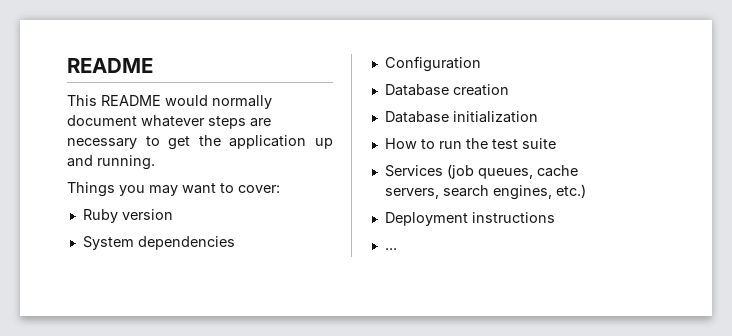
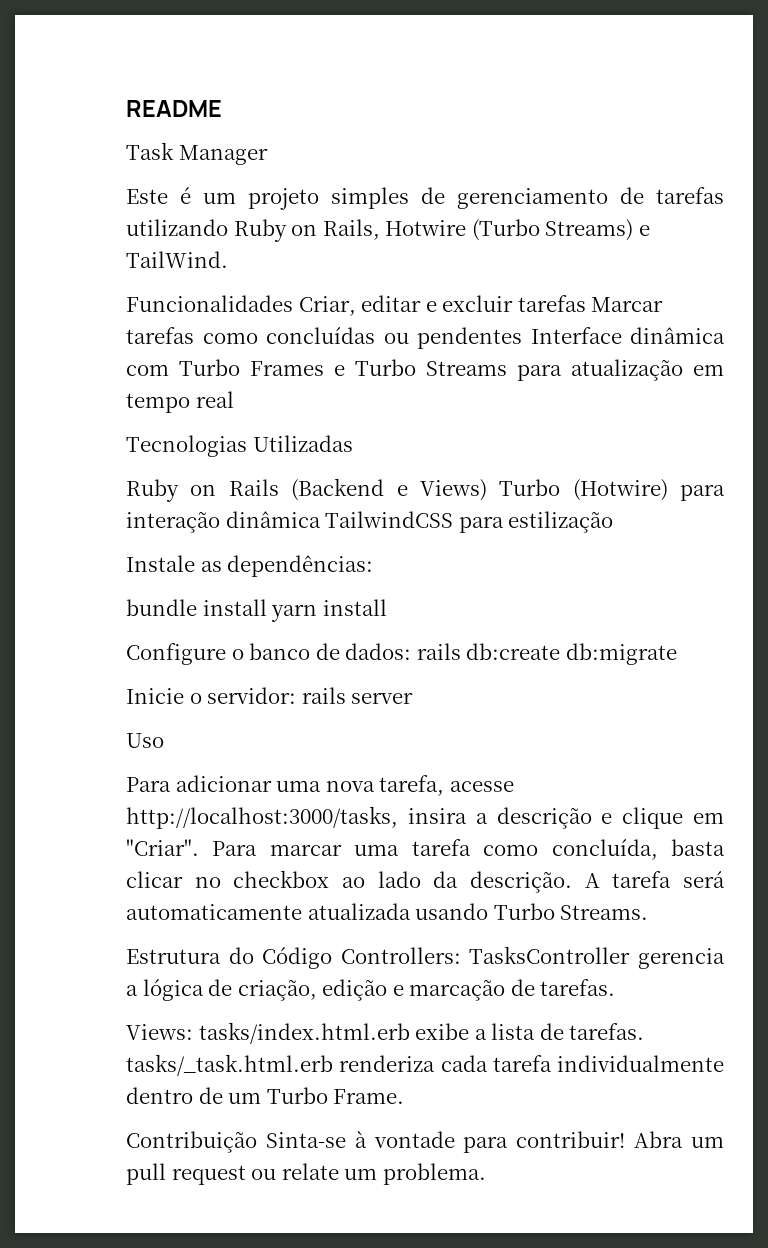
- This README would normally document whatever steps are necessary to get the application up and running.
- Things you may want to cover:
- Ruby version
- System dependencies
- Configuration
- Database creation
- Database initialization
- How to run the test suite
- Services (job queues, cache servers, search engines, etc.)
- Deployment instructions
- ...
+ Task Manager
+ Este é um projeto simples de gerenciamento de tarefas utilizando Ruby on Rails, Hotwire (Turbo Streams) e TailWind.
+ Funcionalidades Criar, editar e excluir tarefas Marcar tarefas como concluídas ou pendentes Interface dinâmica com Turbo Frames e Turbo Streams para atualização em tempo real
+ Tecnologias Utilizadas
+ Ruby on Rails (Backend e Views) Turbo (Hotwire) para interação dinâmica TailwindCSS para estilização
+ Instale as dependências:
+ bundle install yarn install
+ Configure o banco de dados: rails db:create db:migrate
+ Inicie o servidor: rails server
+ Uso
+ Para adicionar uma nova tarefa, acesse http://localhost:3000/tasks, insira a descrição e clique em "Criar". Para marcar uma tarefa como concluída, basta clicar no checkbox ao lado da descrição. A tarefa será automaticamente atualizada usando Turbo Streams.
+ Estrutura do Código Controllers: TasksController gerencia a lógica de criação, edição e marcação de tarefas.
+ Views: tasks/index.html.erb exibe a lista de tarefas. tasks/_task.html.erb renderiza cada tarefa individualmente dentro de um Turbo Frame.
+ Contribuição Sinta-se à vontade para contribuir! Abra um pull request ou relate um problema.

